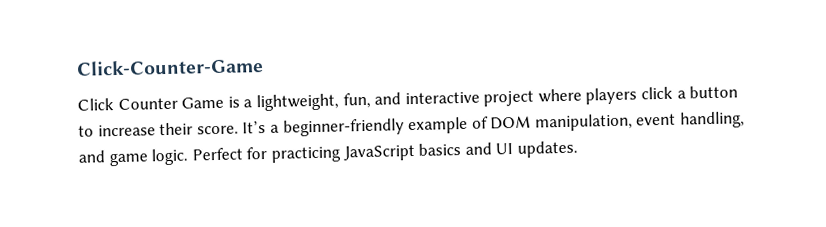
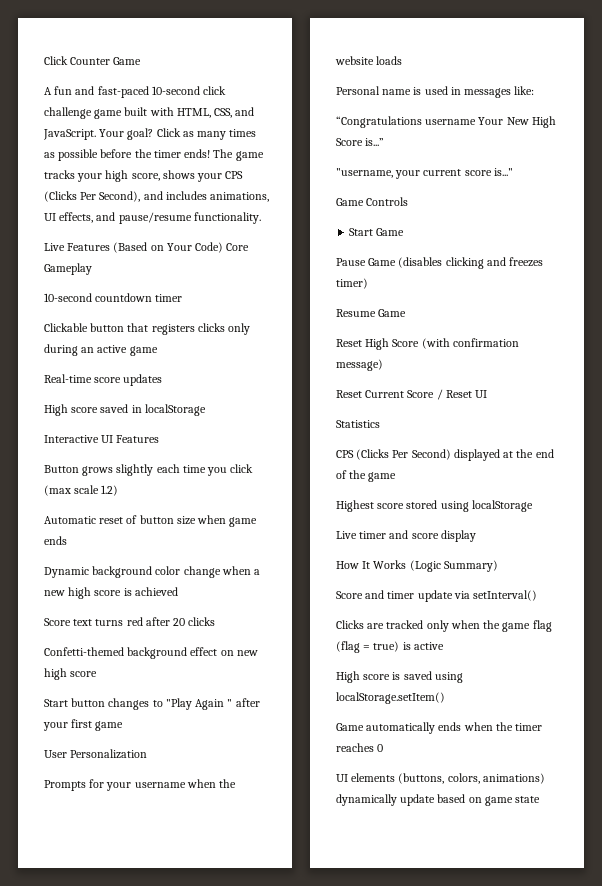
- Click-Counter-Game
- Click Counter Game is a lightweight, fun, and interactive project where players click a button to increase their score. It’s a beginner-friendly example of DOM manipulation, event handling, and game logic. Perfect for practicing JavaScript basics and UI updates.
+ Click Counter Game
+ A fun and fast-paced 10-second click challenge game built with HTML, CSS, and JavaScript. Your goal? Click as many times as possible before the timer ends! The game tracks your high score, shows your CPS (Clicks Per Second), and includes animations, UI effects, and pause/resume functionality.
+ Live Features (Based on Your Code) Core Gameplay
+ 10-second countdown timer
+ Clickable button that registers clicks only during an active game
+ Real-time score updates
+ High score saved in localStorage
+ Interactive UI Features
+ Button grows slightly each time you click (max scale 1.2)
+ Automatic reset of button size when game ends
+ Dynamic background color change when a new high score is achieved
+ Score text turns red after 20 clicks
+ Confetti-themed background effect on new high score
+ Start button changes to "Play Again " after your first game
+ User Personalization
+ Prompts for your username when the website loads
+ Personal name is used in messages like:
+ “Congratulations username Your New High Score is...”
+ "username, your current score is..."
+ Game Controls
+ Start Game
+ Pause Game (disables clicking and freezes timer)
+ Resume Game
+ Reset High Score (with confirmation message)
+ Reset Current Score / Reset UI
+ Statistics
+ CPS (Clicks Per Second) displayed at the end of the game
+ Highest score stored using localStorage
+ Live timer and score display
+ How It Works (Logic Summary)
+ Score and timer update via setInterval()
+ Clicks are tracked only when the game flag (flag = true) is active
+ High score is saved using localStorage.setItem()
+ Game automatically ends when the timer reaches 0
+ UI elements (buttons, colors, animations) dynamically update based on game state

